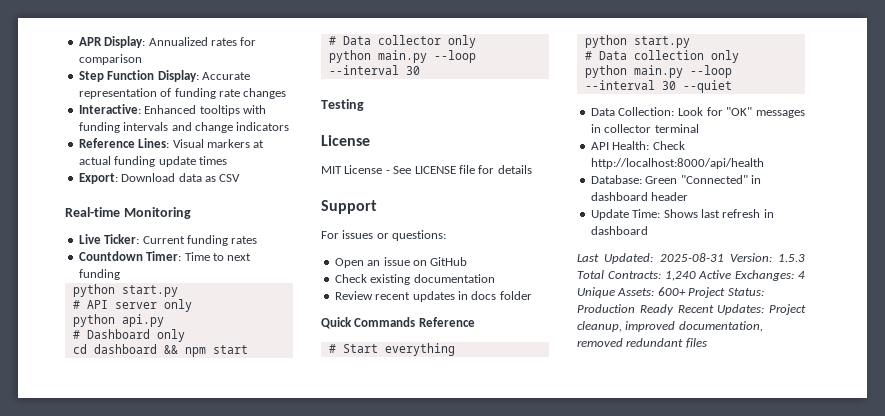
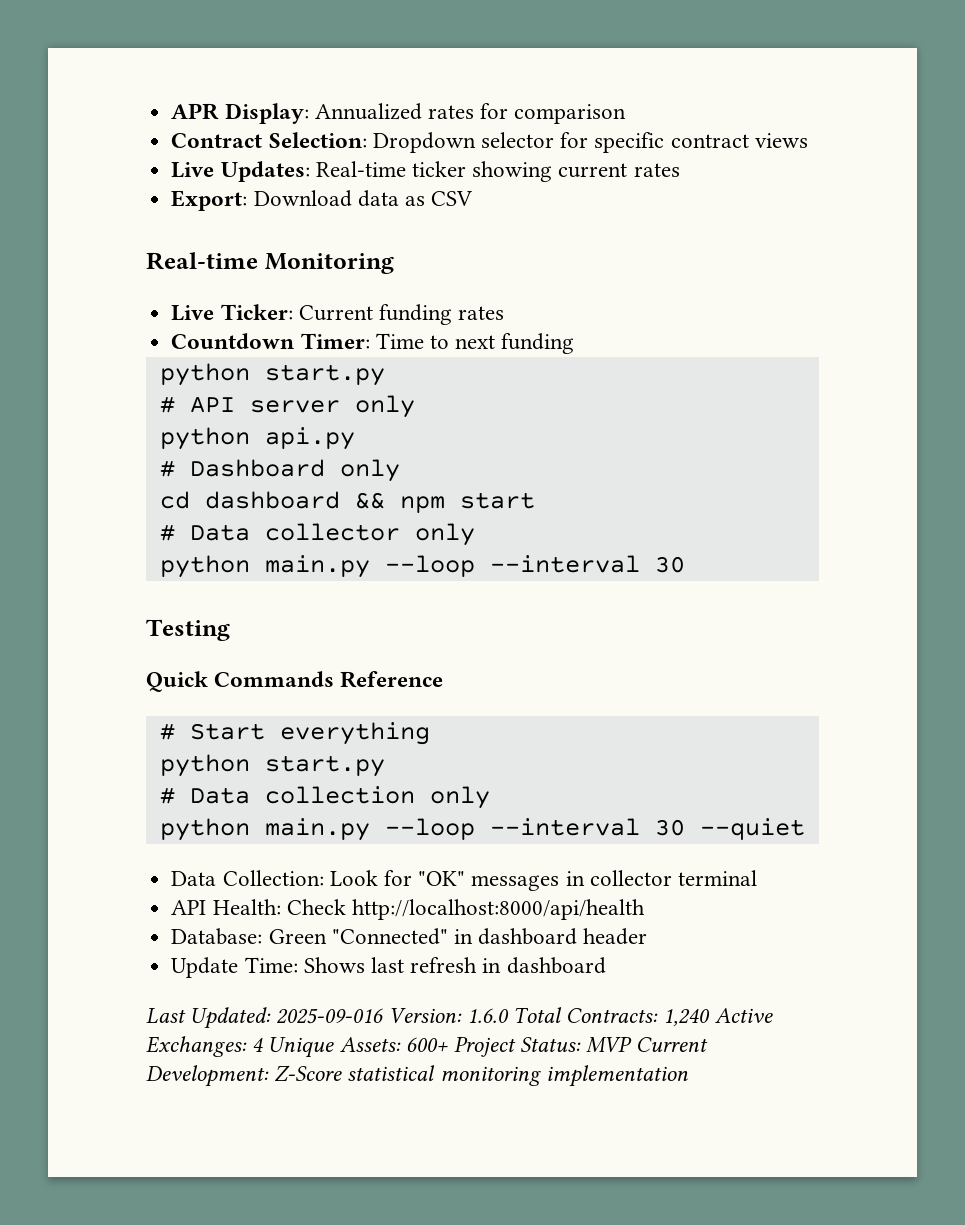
- Step Function Display: Accurate representation of funding rate changes
- Interactive: Enhanced tooltips with funding intervals and change indicators
- Reference Lines: Visual markers at actual funding update times
+ Contract Selection: Dropdown selector for specific contract views
+ Live Updates: Real-time ticker showing current rates
  Testing
- License
- MIT License - See LICENSE file for details
- Support
- For issues or questions:
- Open an issue on GitHub
- Check existing documentation
- Review recent updates in docs folder
- Last Updated: 2025-08-31 Version: 1.5.3 Total Contracts: 1,240 Active Exchanges: 4 Unique Assets: 600+ Project Status: Production Ready Recent Updates: Project cleanup, improved documentation, removed redundant files
+ Last Updated: 2025-09-016 Version: 1.6.0 Total Contracts: 1,240 Active Exchanges: 4 Unique Assets: 600+ Project Status: MVP Current Development: Z-Score statistical monitoring implementation

